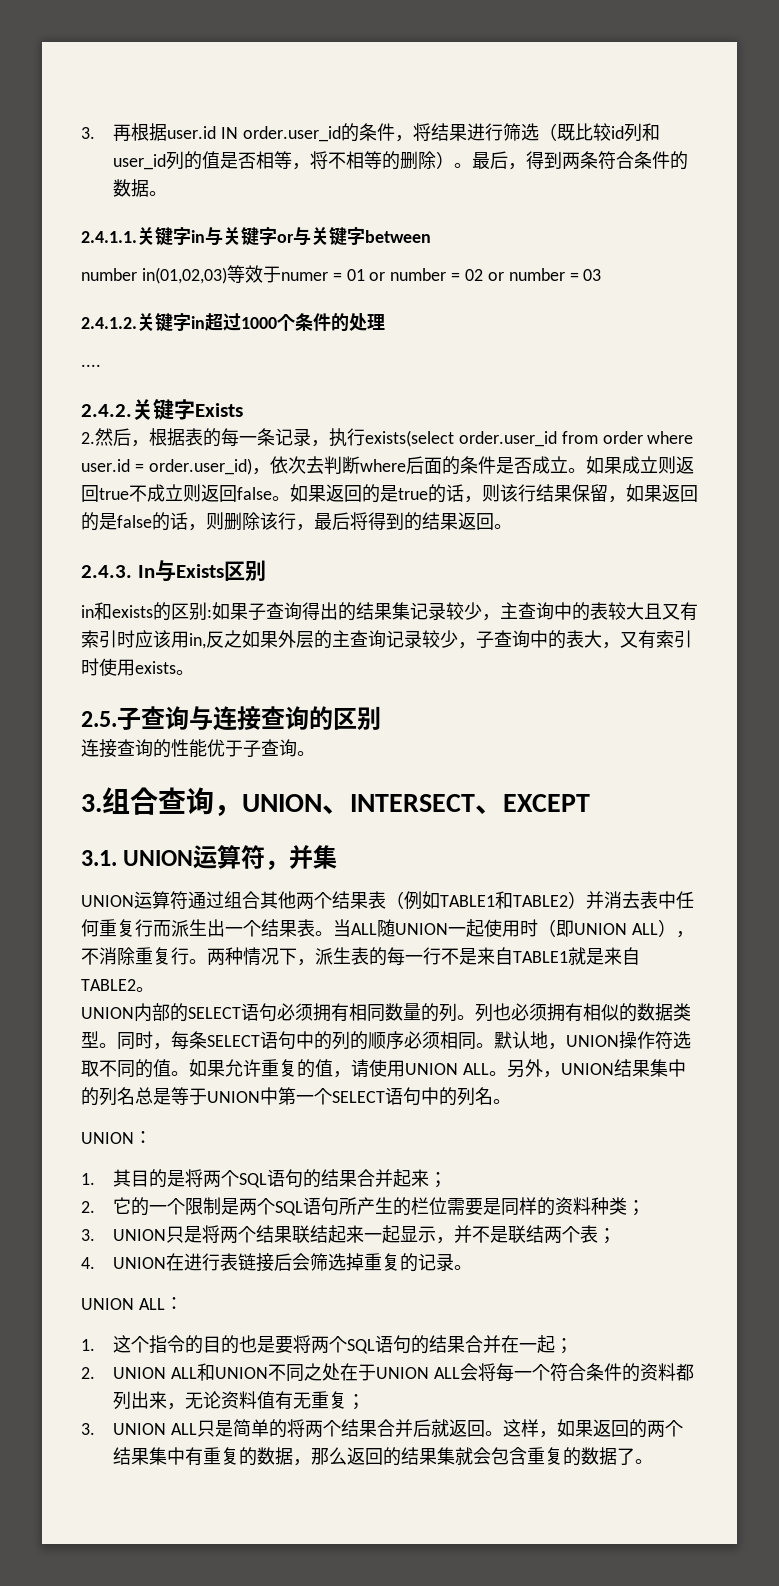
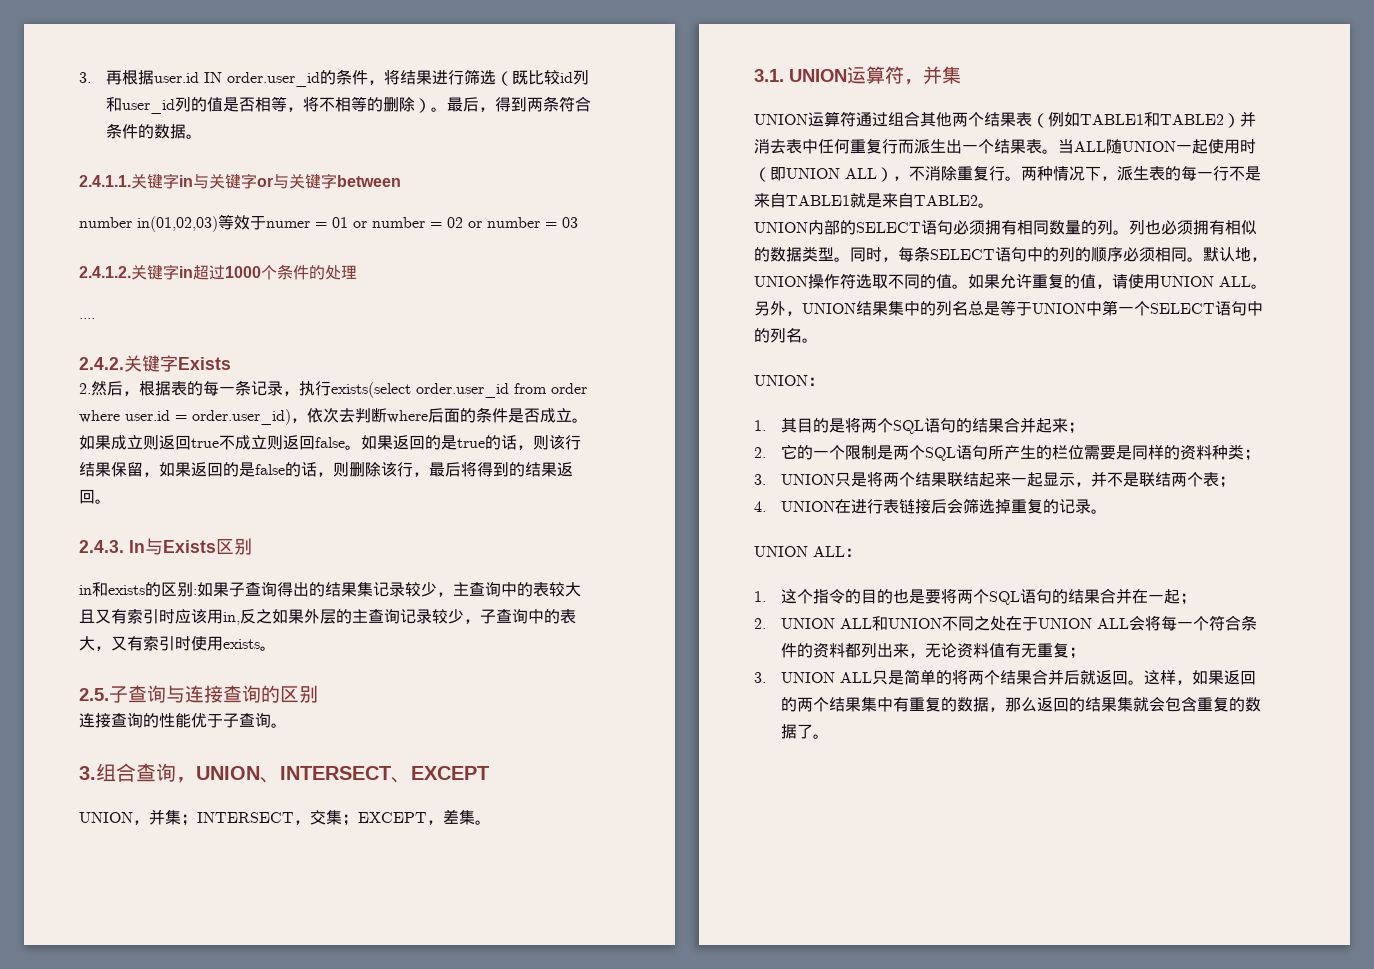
+ UNION，并集；INTERSECT，交集；EXCEPT，差集。

